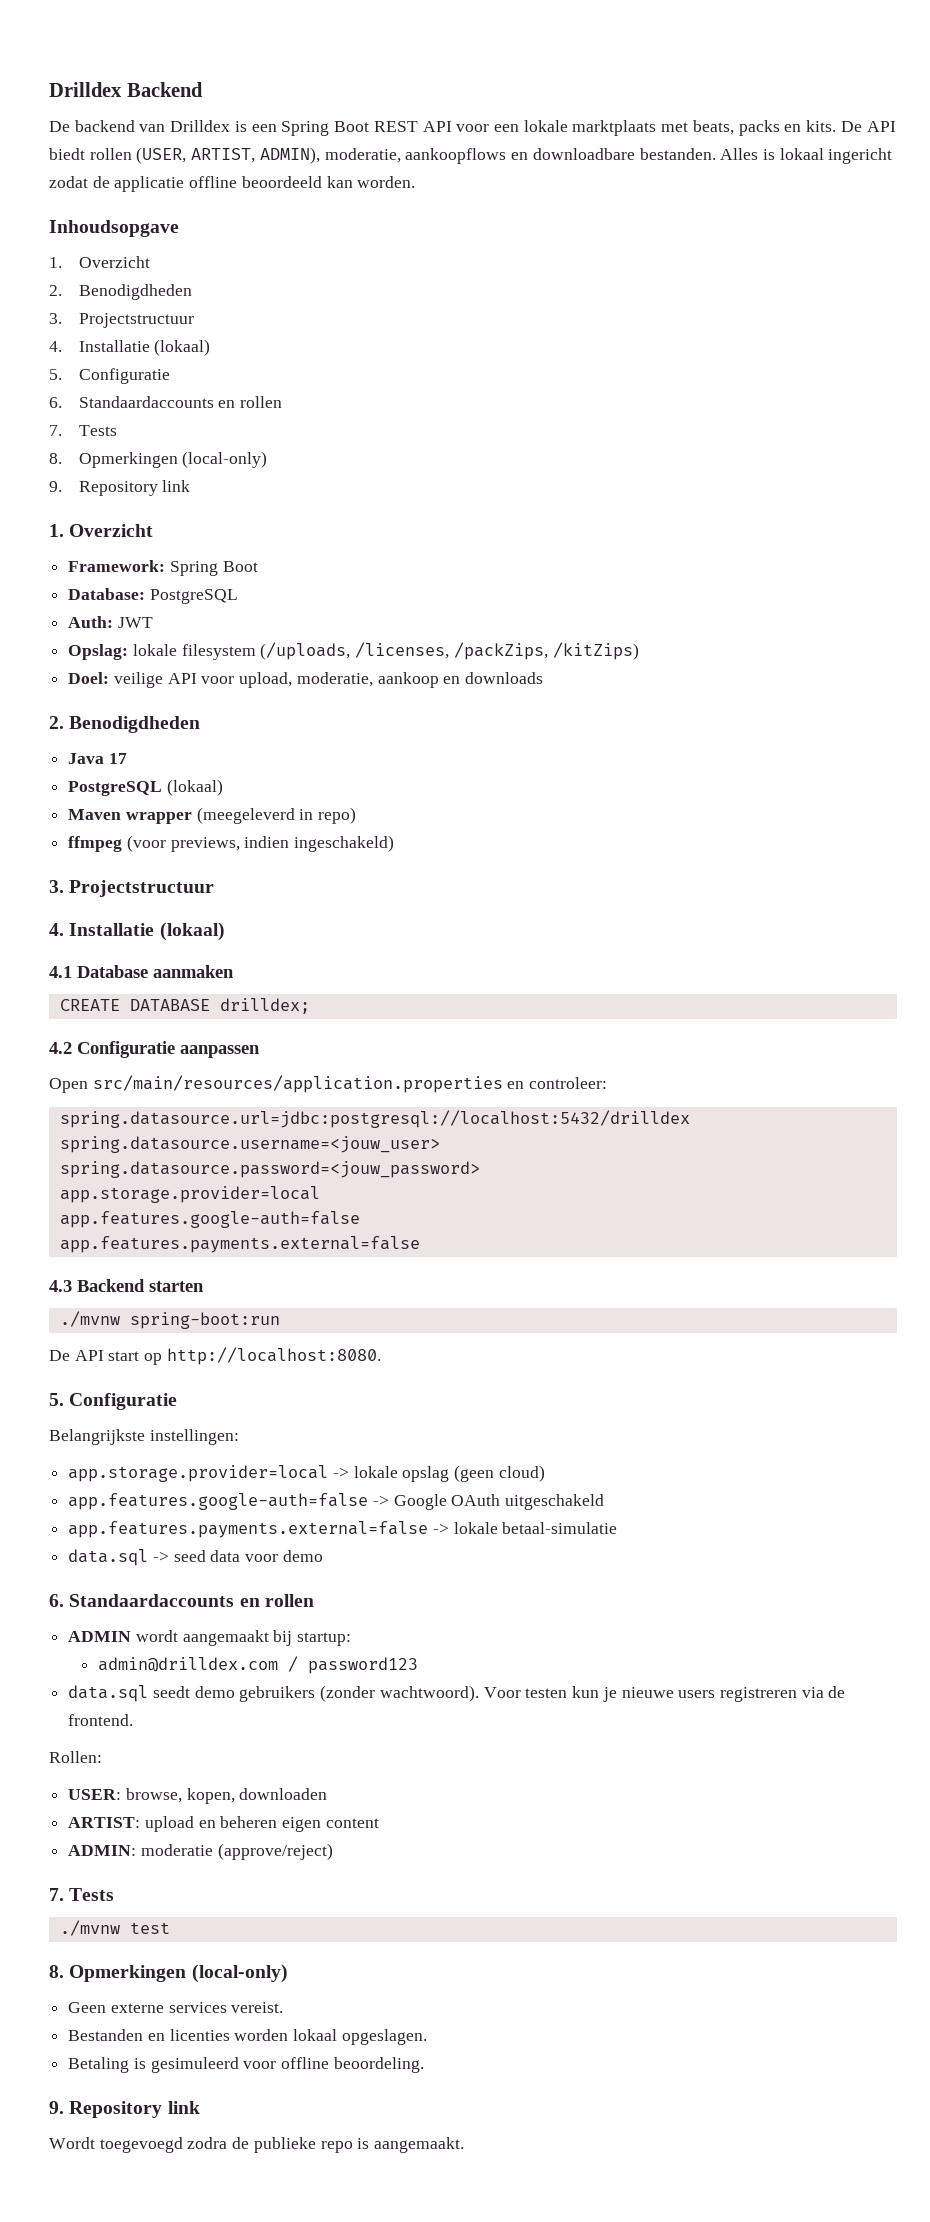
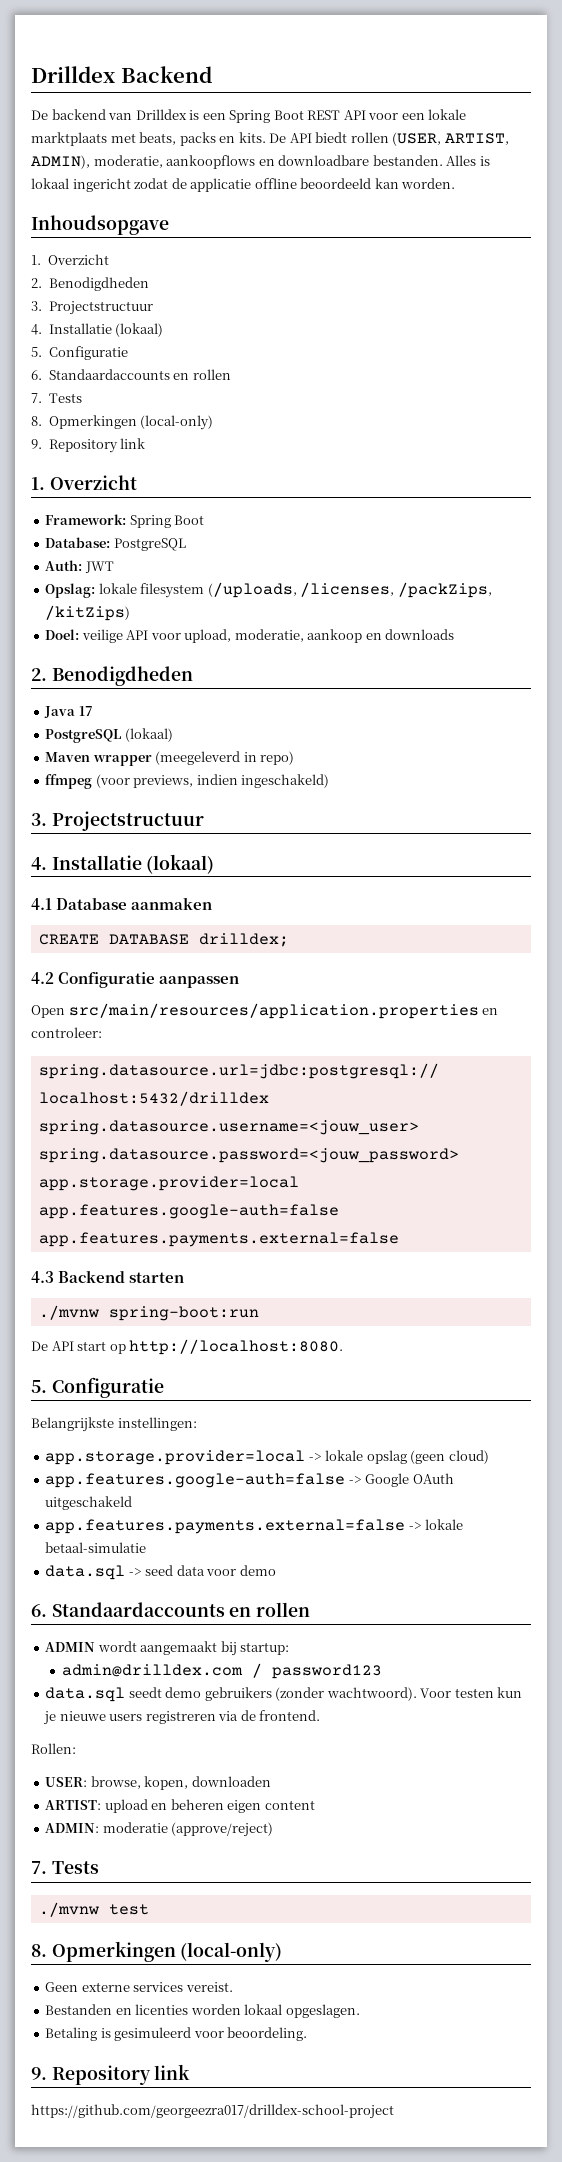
- Betaling is gesimuleerd voor offline beoordeling.
+ Betaling is gesimuleerd voor beoordeling.
- Wordt toegevoegd zodra de publieke repo is aangemaakt.
+ https://github.com/georgeezra017/drilldex-school-project

